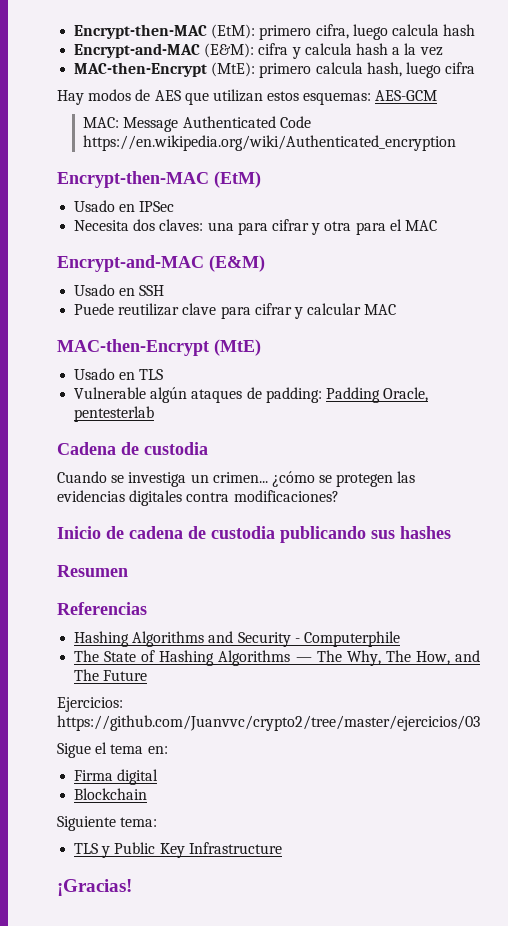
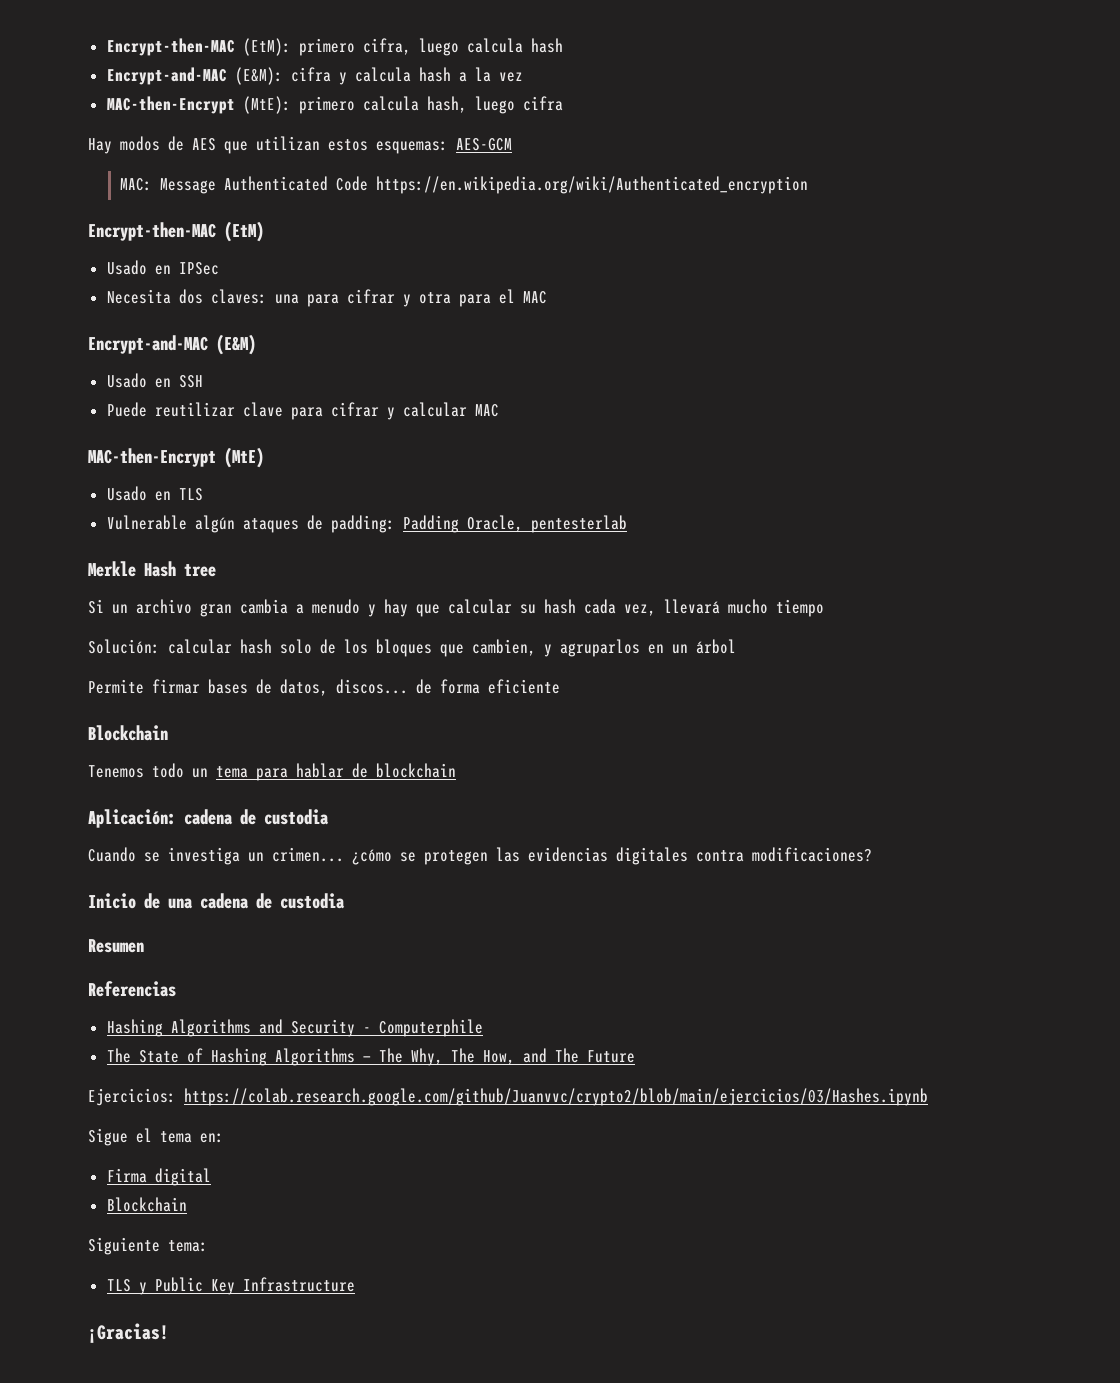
- Cadena de custodia
+ Merkle Hash tree
+ Si un archivo gran cambia a menudo y hay que calcular su hash cada vez, llevará mucho tiempo
+ Solución: calcular hash solo de los bloques que cambien, y agruparlos en un árbol
+ Permite firmar bases de datos, discos... de forma eficiente
+ Blockchain
+ Tenemos todo un tema para hablar de blockchain
+ Aplicación: cadena de custodia
- Inicio de cadena de custodia publicando sus hashes
+ Inicio de una cadena de custodia
- Ejercicios: https://github.com/Juanvvc/crypto2/tree/master/ejercicios/03
+ Ejercicios: https://colab.research.google.com/github/Juanvvc/crypto2/blob/main/ejercicios/03/Hashes.ipynb

